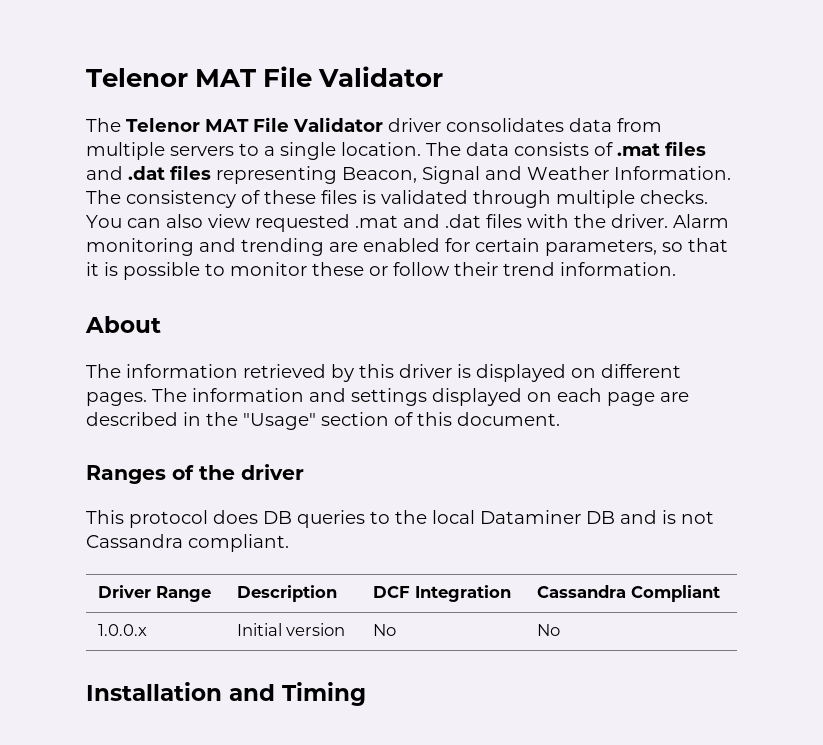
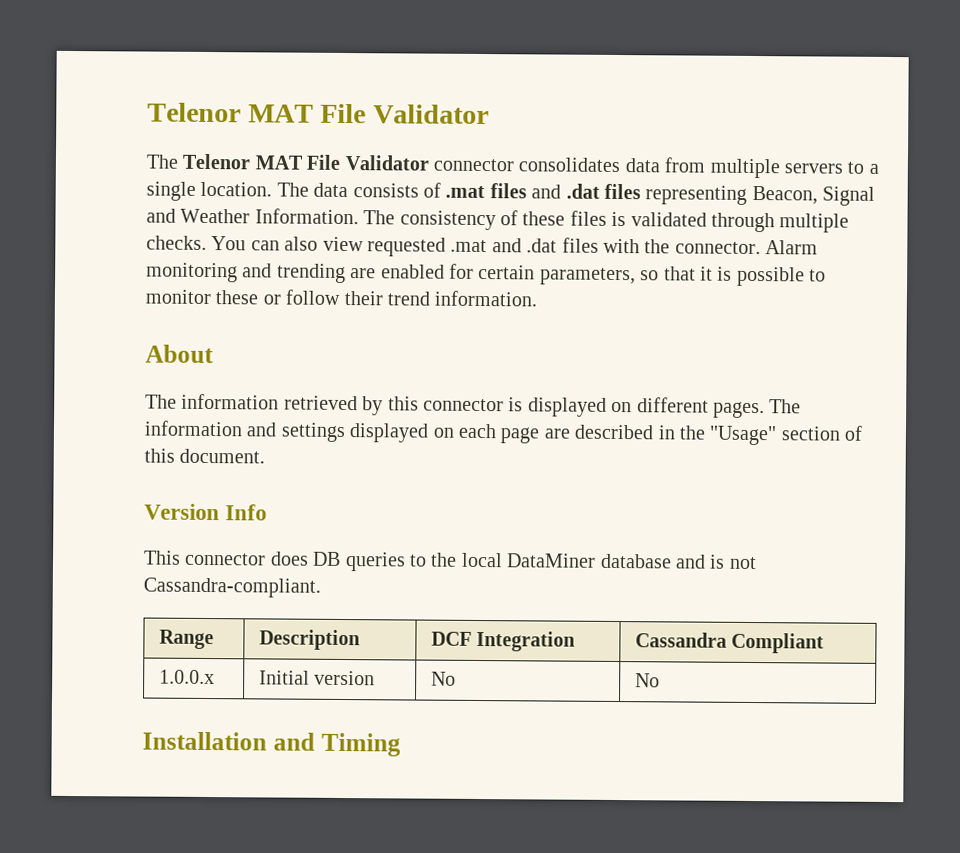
- The Telenor MAT File Validator driver consolidates data from multiple servers to a single location.
+ The Telenor MAT File Validator connector consolidates data from multiple servers to a single location.
- You can also view requested .mat and .dat files with the driver.
+ You can also view requested .mat and .dat files with the connector.
- The information retrieved by this driver is displayed on different pages.
+ The information retrieved by this connector is displayed on different pages.
- Ranges of the driver
+ Version Info
- This protocol does DB queries to the local Dataminer DB and is not Cassandra compliant.
- Driver Range | Description | DCF Integration | Cassandra Compliant
+ This connector does DB queries to the local DataMiner database and is not Cassandra-compliant.
+ Range | Description | DCF Integration | Cassandra Compliant

